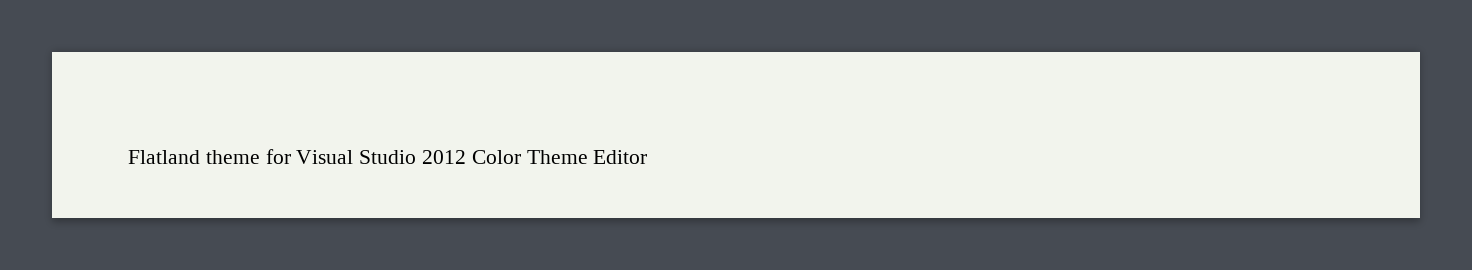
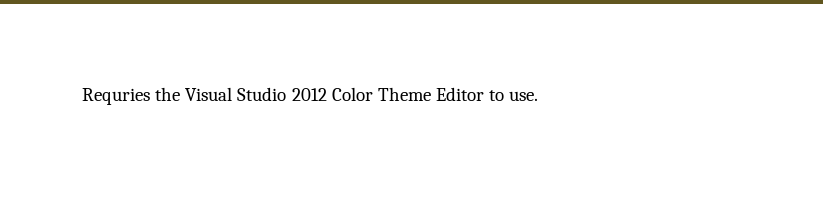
- Flatland theme for Visual Studio 2012 Color Theme Editor
+ Requries the Visual Studio 2012 Color Theme Editor to use.

